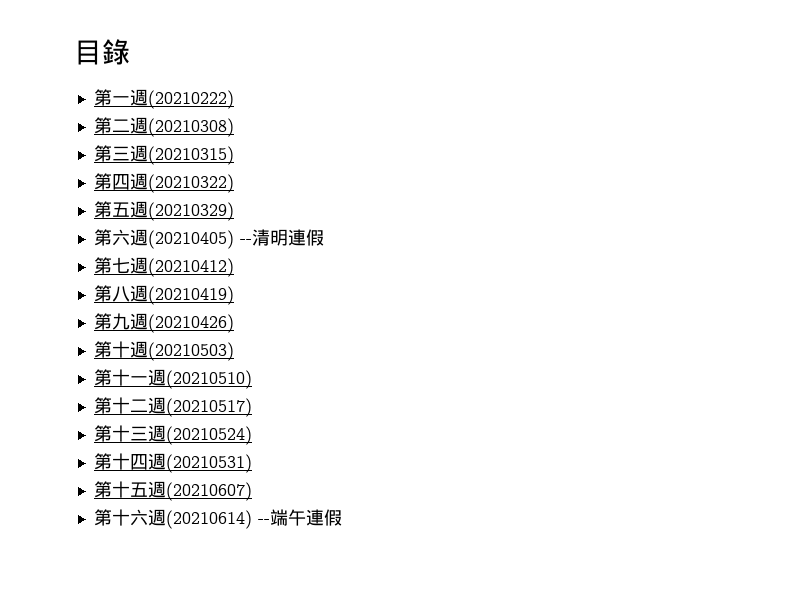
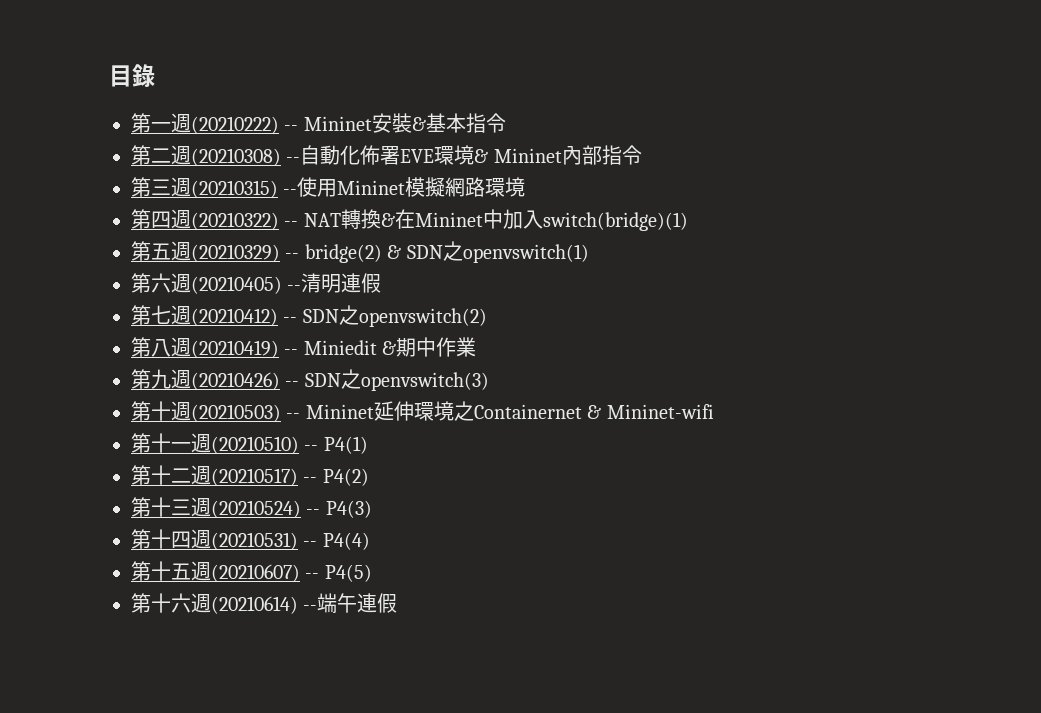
- 第一週(20210222)
- 第二週(20210308)
- 第三週(20210315)
- 第四週(20210322)
- 第五週(20210329)
+ 第一週(20210222) -- Mininet安裝&基本指令
+ 第二週(20210308) --自動化佈署EVE環境& Mininet內部指令
+ 第三週(20210315) --使用Mininet模擬網路環境
+ 第四週(20210322) -- NAT轉換&在Mininet中加入switch(bridge)(1)
+ 第五週(20210329) -- bridge(2) & SDN之openvswitch(1)
- 第七週(20210412)
+ 第七週(20210412) -- SDN之openvswitch(2)
- 第八週(20210419)
+ 第八週(20210419) -- Miniedit &期中作業
- 第九週(20210426)
+ 第九週(20210426) -- SDN之openvswitch(3)
- 第十週(20210503)
+ 第十週(20210503) -- Mininet延伸環境之Containernet & Mininet-wifi
- 第十一週(20210510)
+ 第十一週(20210510) -- P4(1)
- 第十二週(20210517)
+ 第十二週(20210517) -- P4(2)
- 第十三週(20210524)
+ 第十三週(20210524) -- P4(3)
- 第十四週(20210531)
+ 第十四週(20210531) -- P4(4)
- 第十五週(20210607)
+ 第十五週(20210607) -- P4(5)

